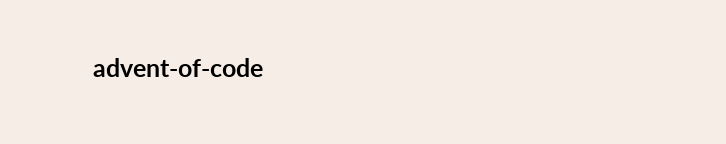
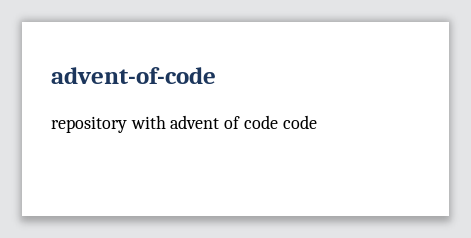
+ repository with advent of code code

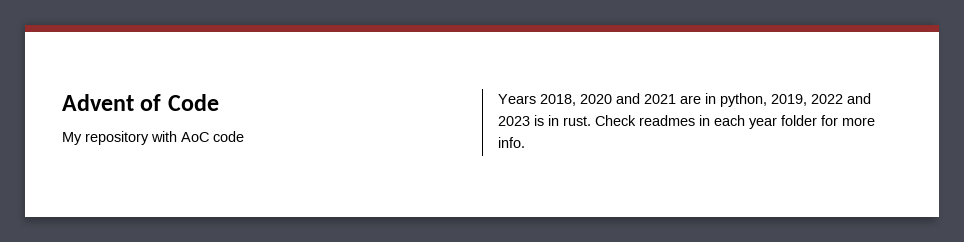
- advent-of-code
- repository with advent of code code
+ Advent of Code
+ My repository with AoC code
+ Years 2018, 2020 and 2021 are in python, 2019, 2022 and 2023 is in rust. Check readmes in each year folder for more info.

